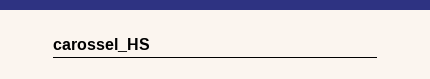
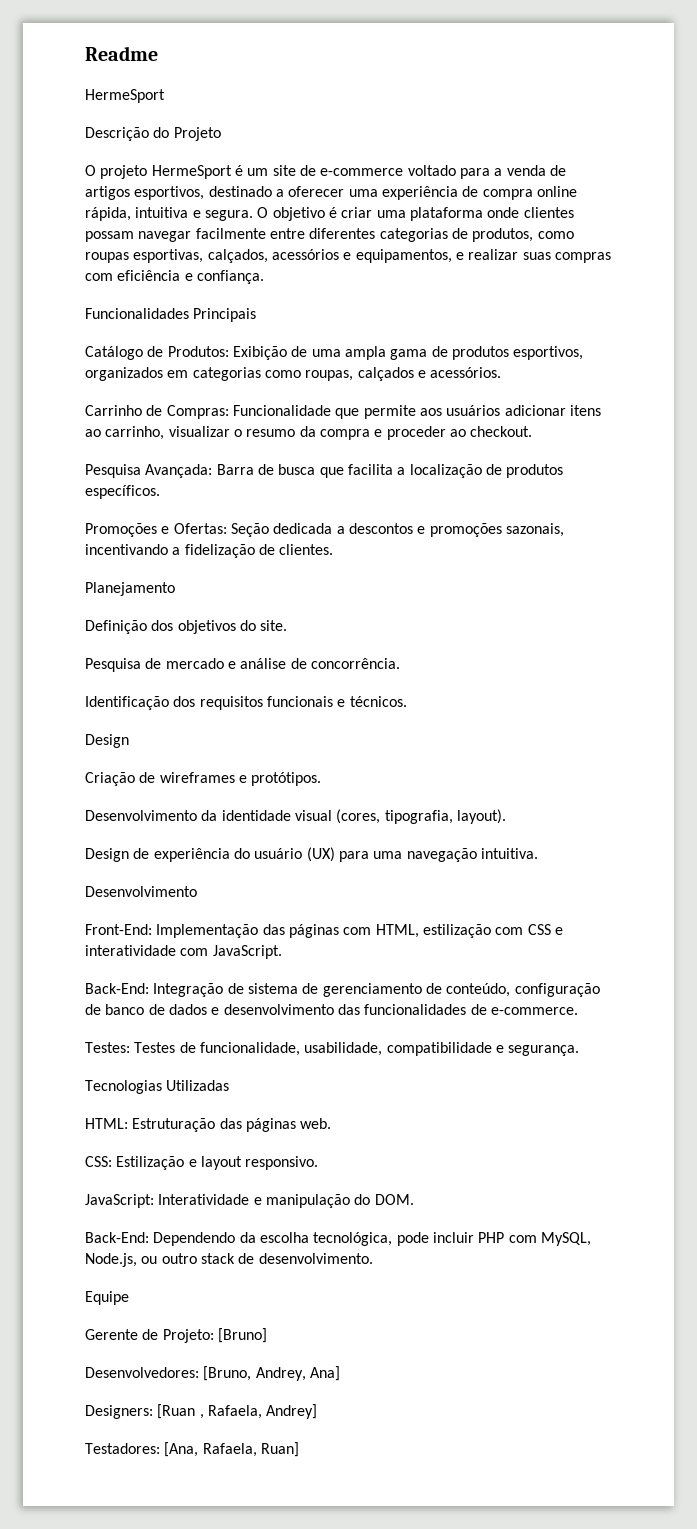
- carossel_HS
+ Readme
+ HermeSport
+ Descrição do Projeto
+ O projeto HermeSport é um site de e-commerce voltado para a venda de artigos esportivos, destinado a oferecer uma experiência de compra online rápida, intuitiva e segura. O objetivo é criar uma plataforma onde clientes possam navegar facilmente entre diferentes categorias de produtos, como roupas esportivas, calçados, acessórios e equipamentos, e realizar suas compras com eficiência e confiança.
+ Funcionalidades Principais
+ Catálogo de Produtos: Exibição de uma ampla gama de produtos esportivos, organizados em categorias como roupas, calçados e acessórios.
+ Carrinho de Compras: Funcionalidade que permite aos usuários adicionar itens ao carrinho, visualizar o resumo da compra e proceder ao checkout.
+ Pesquisa Avançada: Barra de busca que facilita a localização de produtos específicos.
+ Promoções e Ofertas: Seção dedicada a descontos e promoções sazonais, incentivando a fidelização de clientes.
+ Planejamento
+ Definição dos objetivos do site.
+ Pesquisa de mercado e análise de concorrência.
+ Identificação dos requisitos funcionais e técnicos.
+ Design
+ Criação de wireframes e protótipos.
+ Desenvolvimento da identidade visual (cores, tipografia, layout).
+ Design de experiência do usuário (UX) para uma navegação intuitiva.
+ Desenvolvimento
+ Front-End: Implementação das páginas com HTML, estilização com CSS e interatividade com JavaScript.
+ Back-End: Integração de sistema de gerenciamento de conteúdo, configuração de banco de dados e desenvolvimento das funcionalidades de e-commerce.
+ Testes: Testes de funcionalidade, usabilidade, compatibilidade e segurança.
+ Tecnologias Utilizadas
+ HTML: Estruturação das páginas web.
+ CSS: Estilização e layout responsivo.
+ JavaScript: Interatividade e manipulação do DOM.
+ Back-End: Dependendo da escolha tecnológica, pode incluir PHP com MySQL, Node.js, ou outro stack de desenvolvimento.
+ Equipe
+ Gerente de Projeto: [Bruno]
+ Desenvolvedores: [Bruno, Andrey, Ana]
+ Designers: [Ruan , Rafaela, Andrey]
+ Testadores: [Ana, Rafaela, Ruan]

